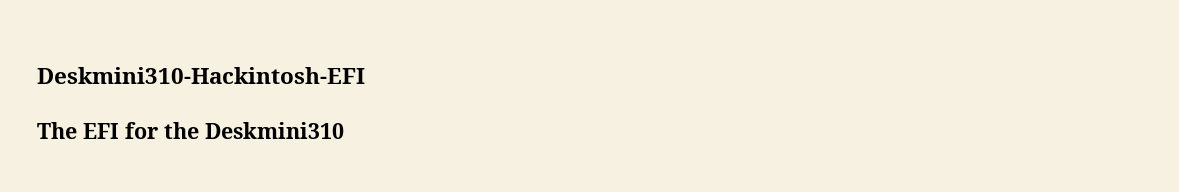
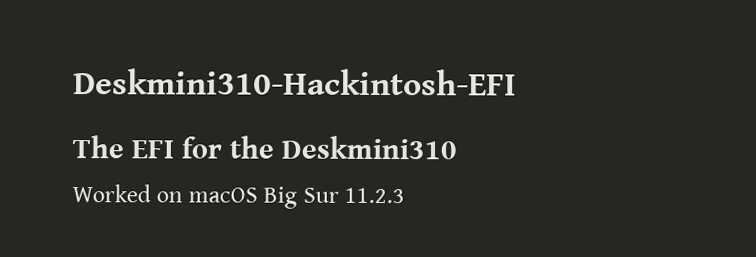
+ Worked on macOS Big Sur 11.2.3

